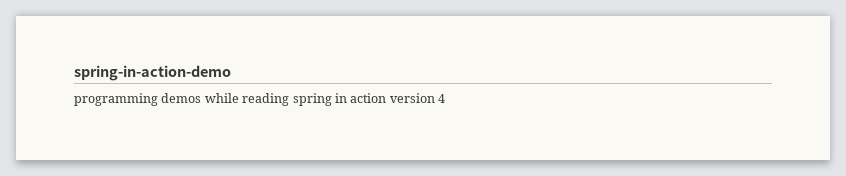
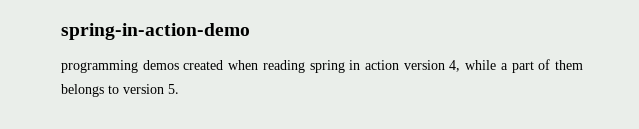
- programming demos while reading spring in action version 4
+ programming demos created when reading spring in action version 4, while a part of them belongs to version 5.

